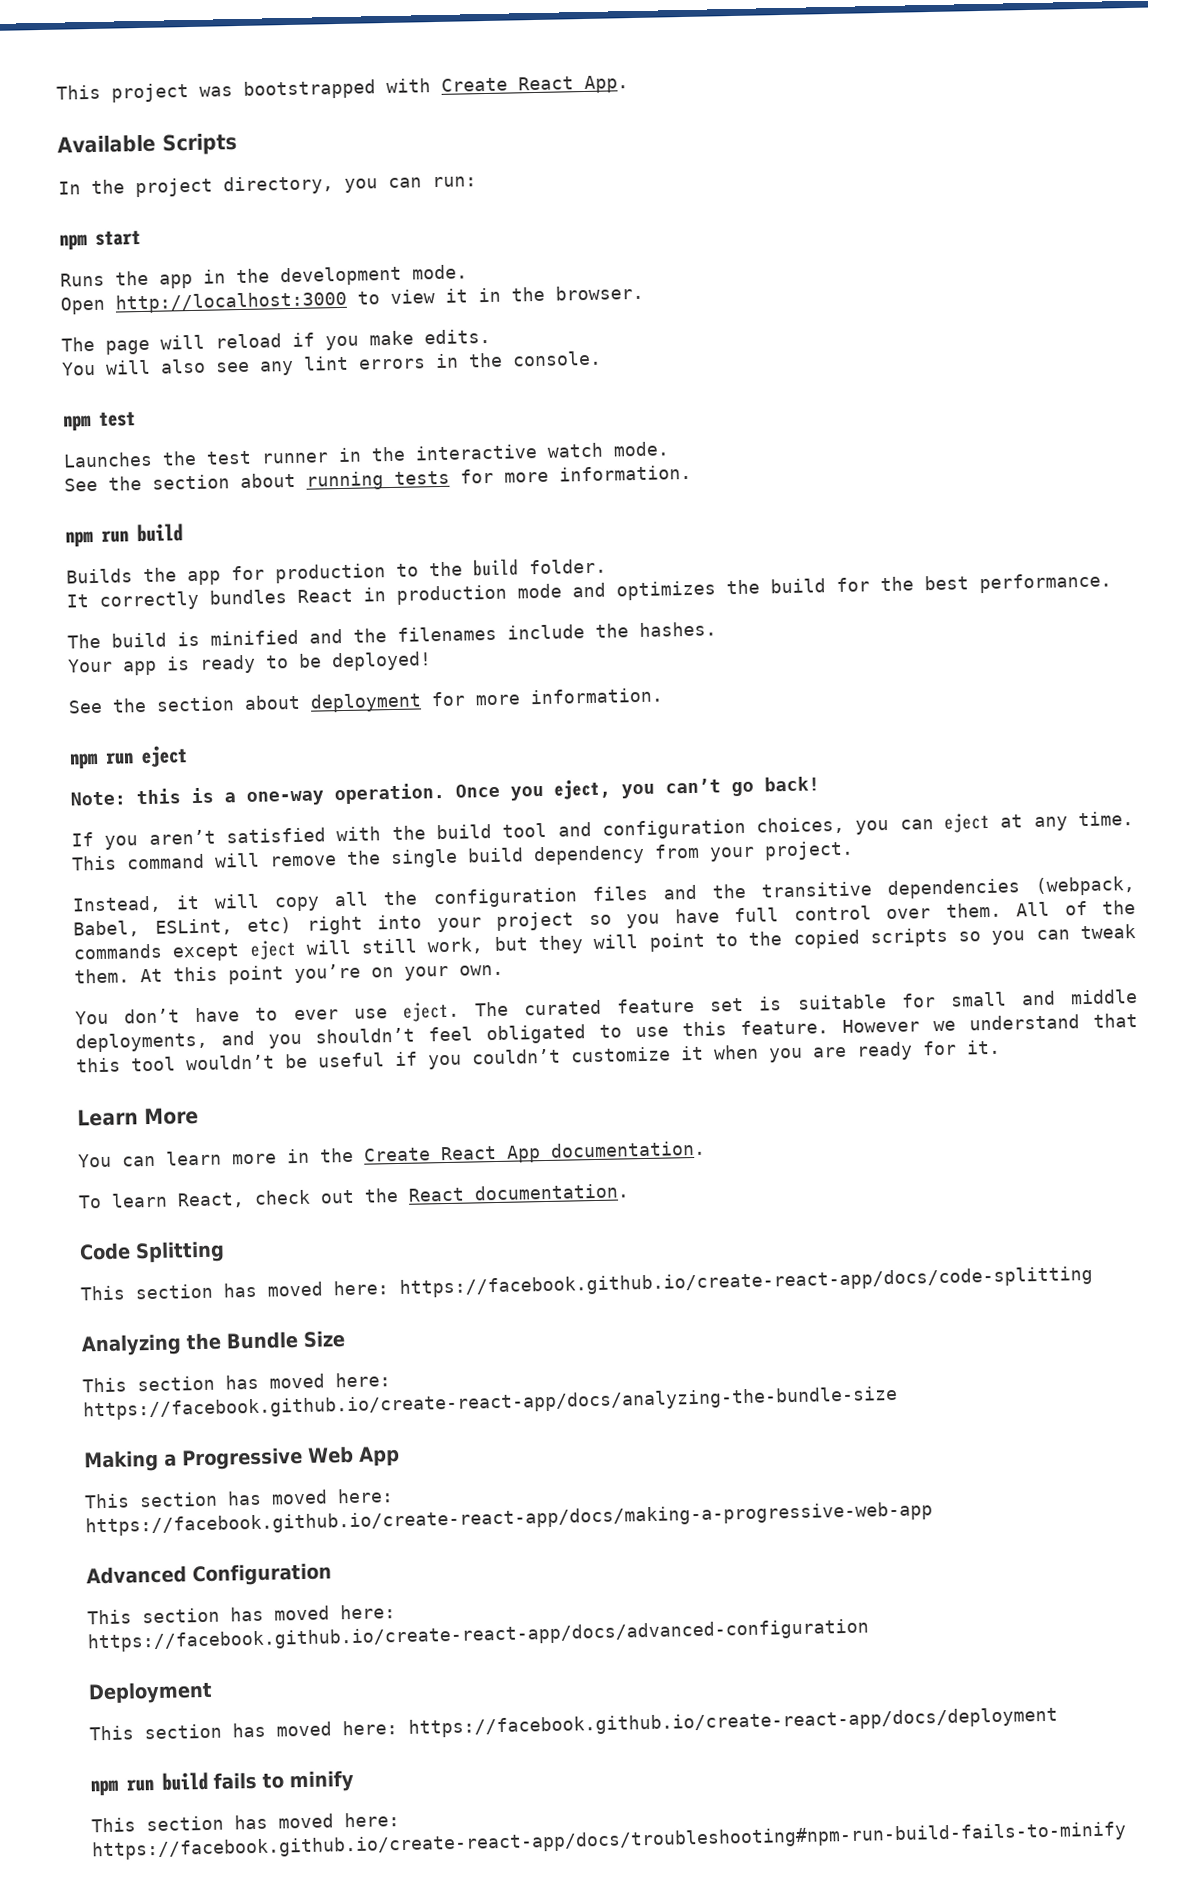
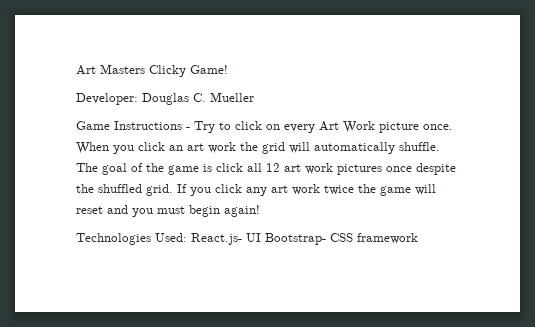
- This project was bootstrapped with Create React App.
- Available Scripts
- In the project directory, you can run:
- npm start
- Runs the app in the development mode.
- Open http://localhost:3000 to view it in the browser.
- The page will reload if you make edits.
- You will also see any lint errors in the console.
- npm test
- Launches the test runner in the interactive watch mode.
- See the section about running tests for more information.
- npm run build
- Builds the app for production to the build folder.
- It correctly bundles React in production mode and optimizes the build for the best performance.
- The build is minified and the filenames include the hashes.
- Your app is ready to be deployed!
- See the section about deployment for more information.
- npm run eject
- Note: this is a one-way operation. Once you eject, you can’t go back!
- If you aren’t satisfied with the build tool and configuration choices, you can eject at any time. This command will remove the single build dependency from your project.
- Instead, it will copy all the configuration files and the transitive dependencies (webpack, Babel, ESLint, etc) right into your project so you have full control over them. All of the commands except eject will still work, but they will point to the copied scripts so you can tweak them. At this point you’re on your own.
- You don’t have to ever use eject. The curated feature set is suitable for small and middle deployments, and you shouldn’t feel obligated to use this feature. However we understand that this tool wouldn’t be useful if you couldn’t customize it when you are ready for it.
- Learn More
- You can learn more in the Create React App documentation.
- To learn React, check out the React documentation.
- Code Splitting
- This section has moved here: https://facebook.github.io/create-react-app/docs/code-splitting
- Analyzing the Bundle Size
- This section has moved here: https://facebook.github.io/create-react-app/docs/analyzing-the-bundle-size
- Making a Progressive Web App
- This section has moved here: https://facebook.github.io/create-react-app/docs/making-a-progressive-web-app
- Advanced Configuration
- This section has moved here: https://facebook.github.io/create-react-app/docs/advanced-configuration
- Deployment
- This section has moved here: https://facebook.github.io/create-react-app/docs/deployment
- npm run build fails to minify
- This section has moved here: https://facebook.github.io/create-react-app/docs/troubleshooting#npm-run-build-fails-to-minify
+ Art Masters Clicky Game!
+ Developer: Douglas C. Mueller
+ Game Instructions - Try to click on every Art Work picture once. When you click an art work the grid will automatically shuffle. The goal of the game is click all 12 art work pictures once despite the shuffled grid. If you click any art work twice the game will reset and you must begin again!
+ Technologies Used: React.js- UI Bootstrap- CSS framework

